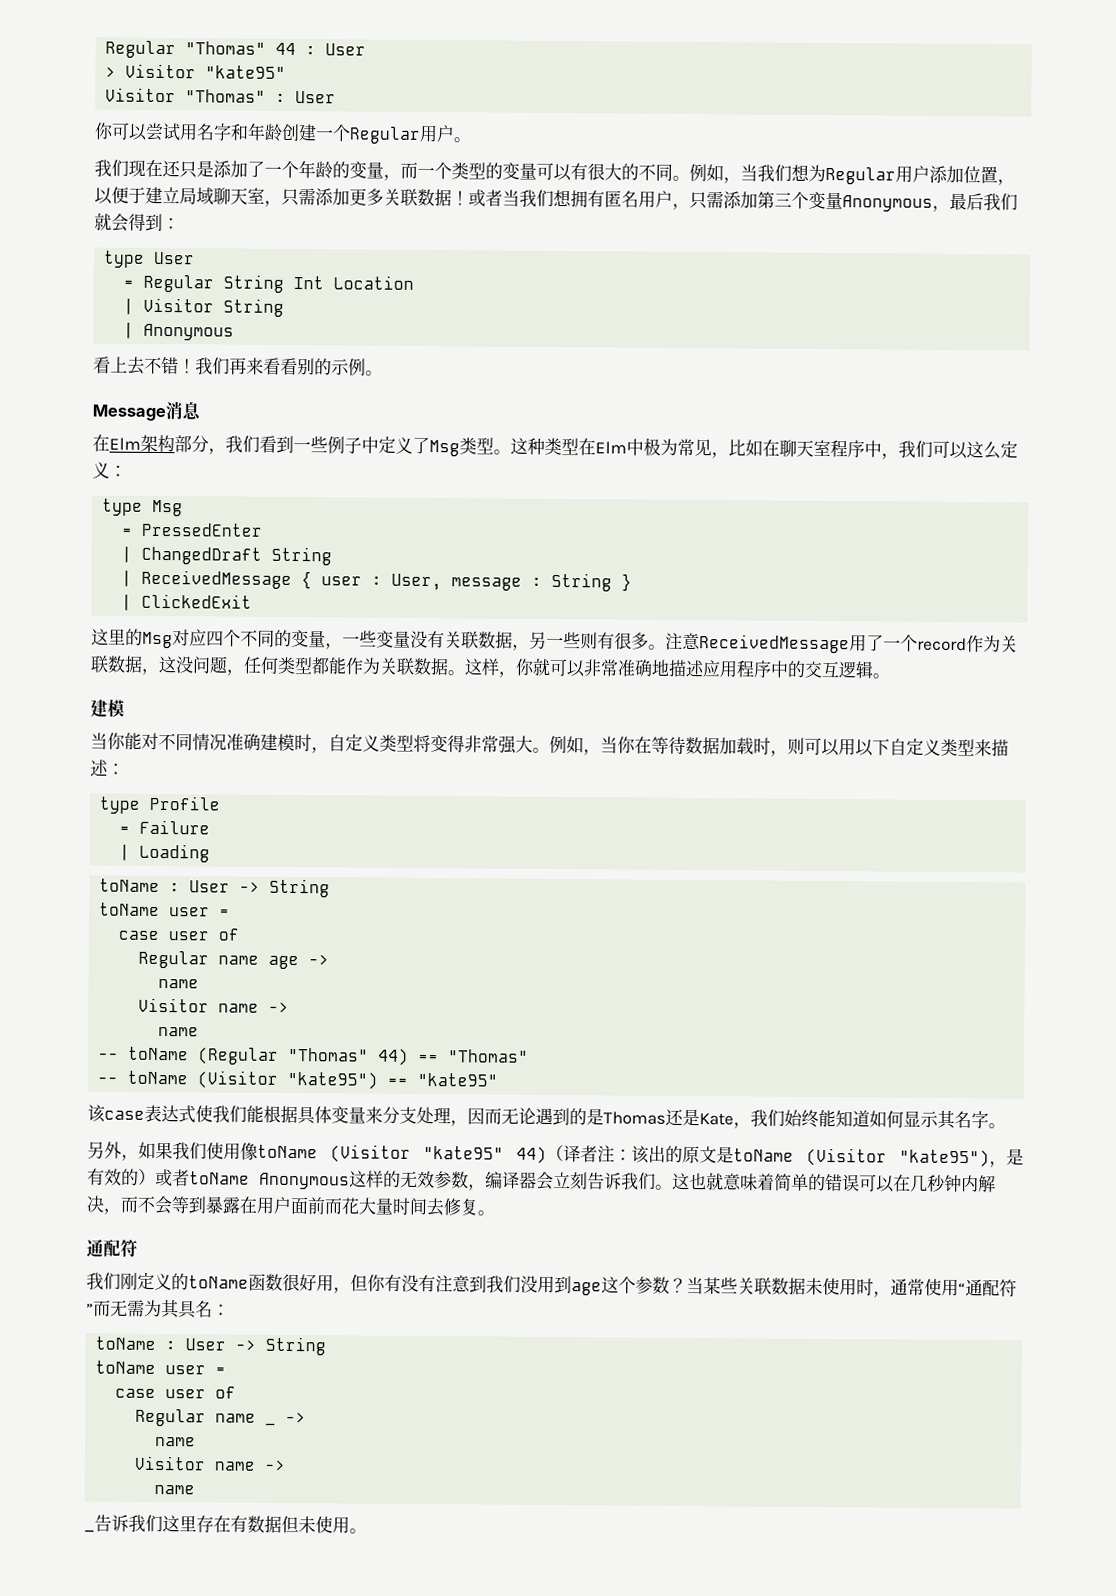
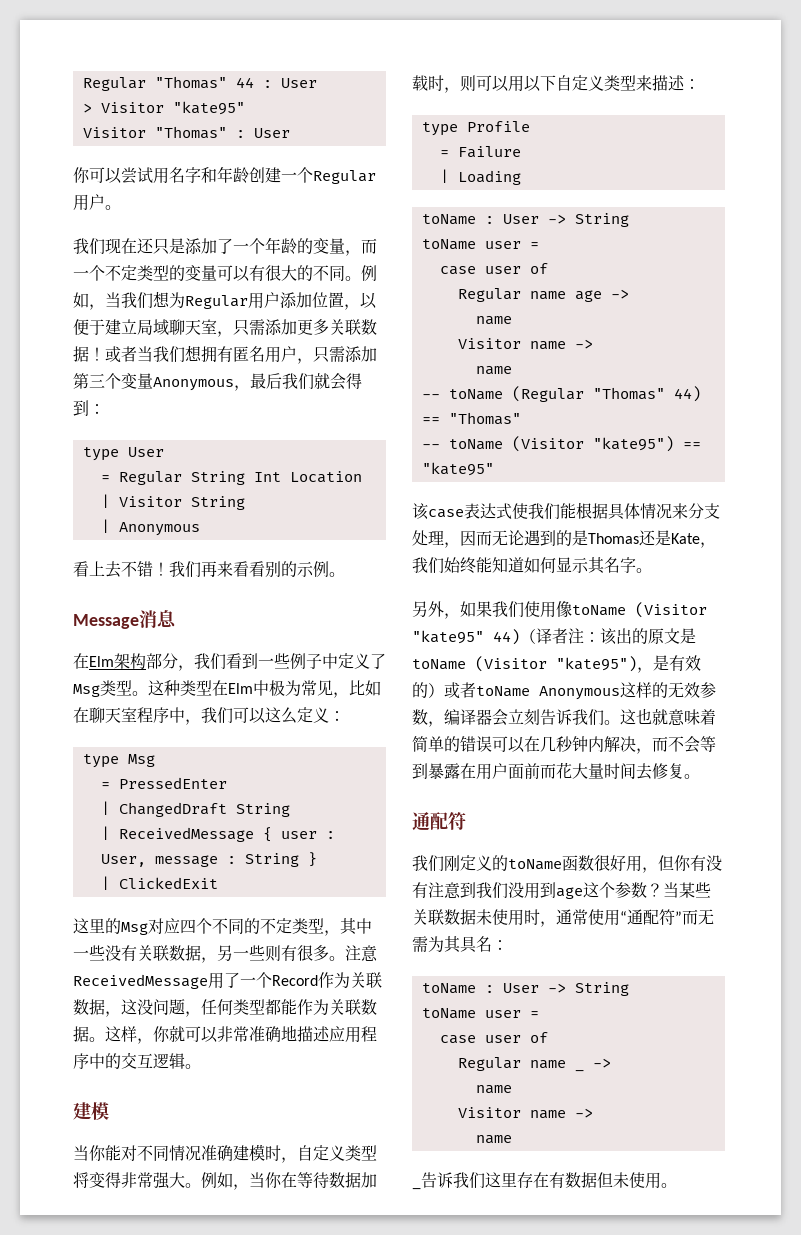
- 我们现在还只是添加了一个年龄的变量，而一个类型的变量可以有很大的不同。
+ 我们现在还只是添加了一个年龄的变量，而一个不定类型的变量可以有很大的不同。
- 这里的Msg对应四个不同的变量，一些变量没有关联数据，另一些则有很多。
+ 这里的Msg对应四个不同的不定类型，其中一些没有关联数据，另一些则有很多。
- 注意ReceivedMessage用了一个record作为关联数据，这没问题，任何类型都能作为关联数据。
+ 注意ReceivedMessage用了一个Record作为关联数据，这没问题，任何类型都能作为关联数据。
- 该case表达式使我们能根据具体变量来分支处理，因而无论遇到的是Thomas还是Kate，我们始终能知道如何显示其名字。
+ 该case表达式使我们能根据具体情况来分支处理，因而无论遇到的是Thomas还是Kate，我们始终能知道如何显示其名字。

